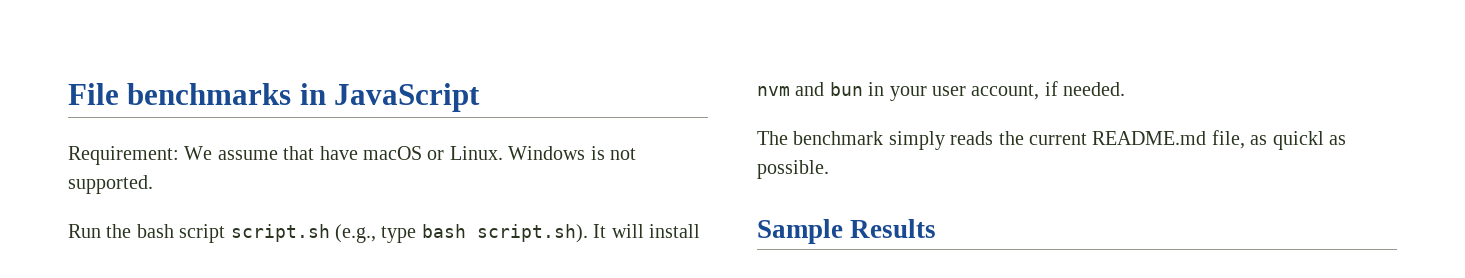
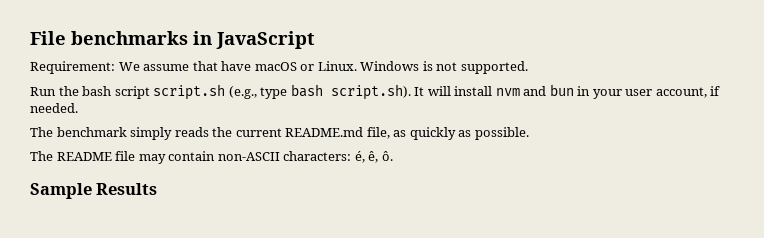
- The benchmark simply reads the current README.md file, as quickl as possible.
+ The benchmark simply reads the current README.md file, as quickly as possible.
+ The README file may contain non-ASCII characters: é, ê, ô.

